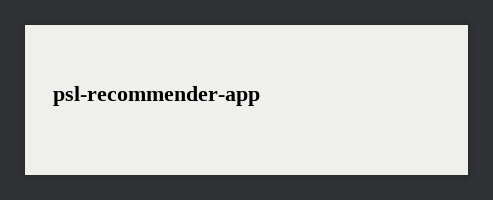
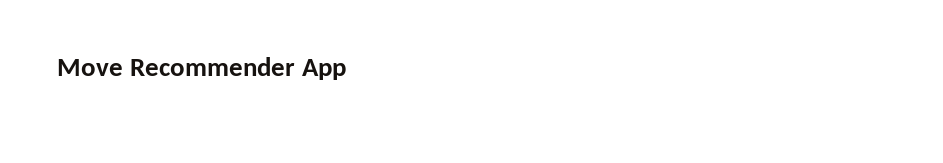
- psl-recommender-app
+ Move Recommender App

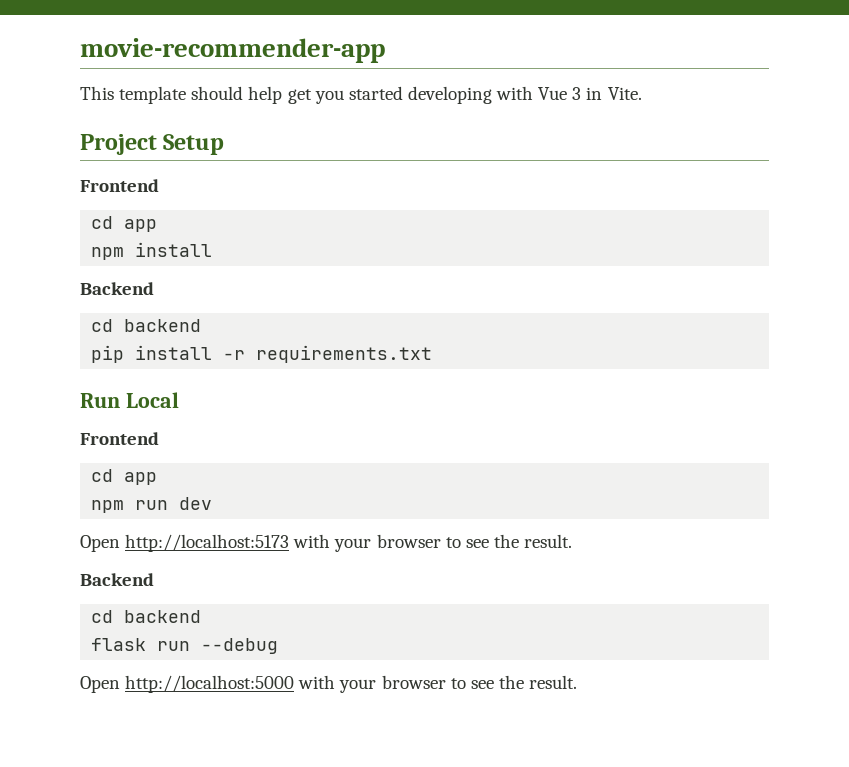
- Move Recommender App
+ movie-recommender-app
+ This template should help get you started developing with Vue 3 in Vite.
+ Project Setup
+ Frontend
+ cd app
+ npm install
+ Backend
+ cd backend
+ pip install -r requirements.txt
+ Run Local
+ Frontend
+ cd app
+ npm run dev
+ Open http://localhost:5173 with your browser to see the result.
+ Backend
+ cd backend
+ flask run --debug
+ Open http://localhost:5000 with your browser to see the result.

